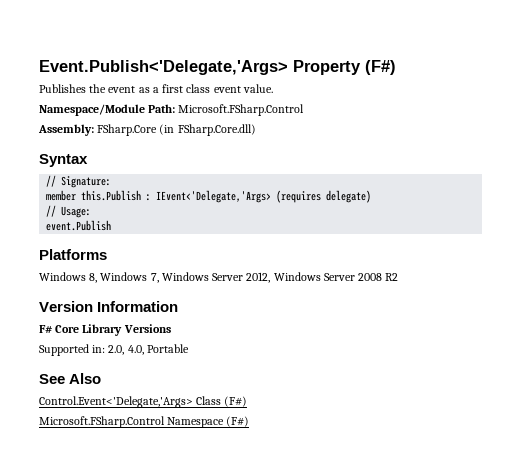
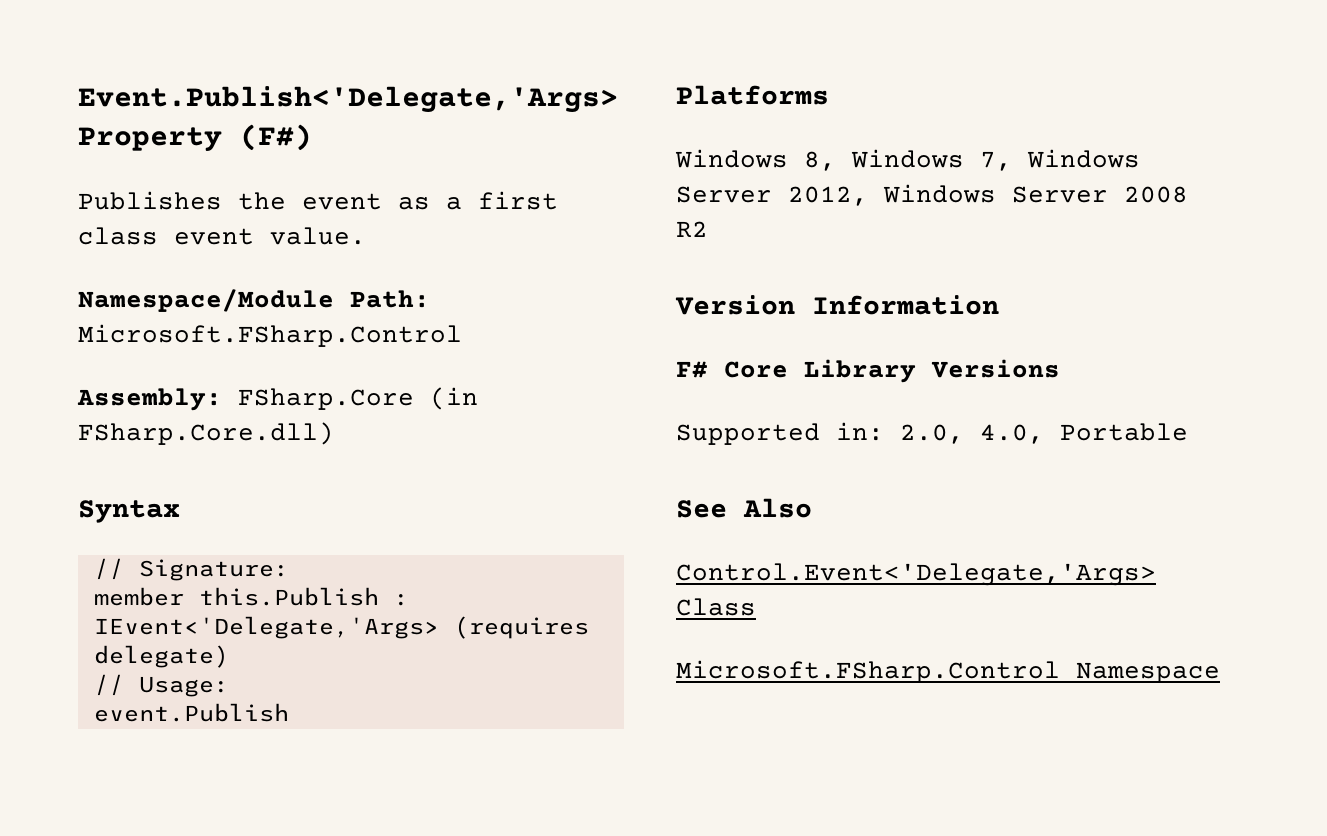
- Control.Event<'Delegate,'Args> Class (F#)
+ Control.Event<'Delegate,'Args> Class
- Microsoft.FSharp.Control Namespace (F#)
+ Microsoft.FSharp.Control Namespace

